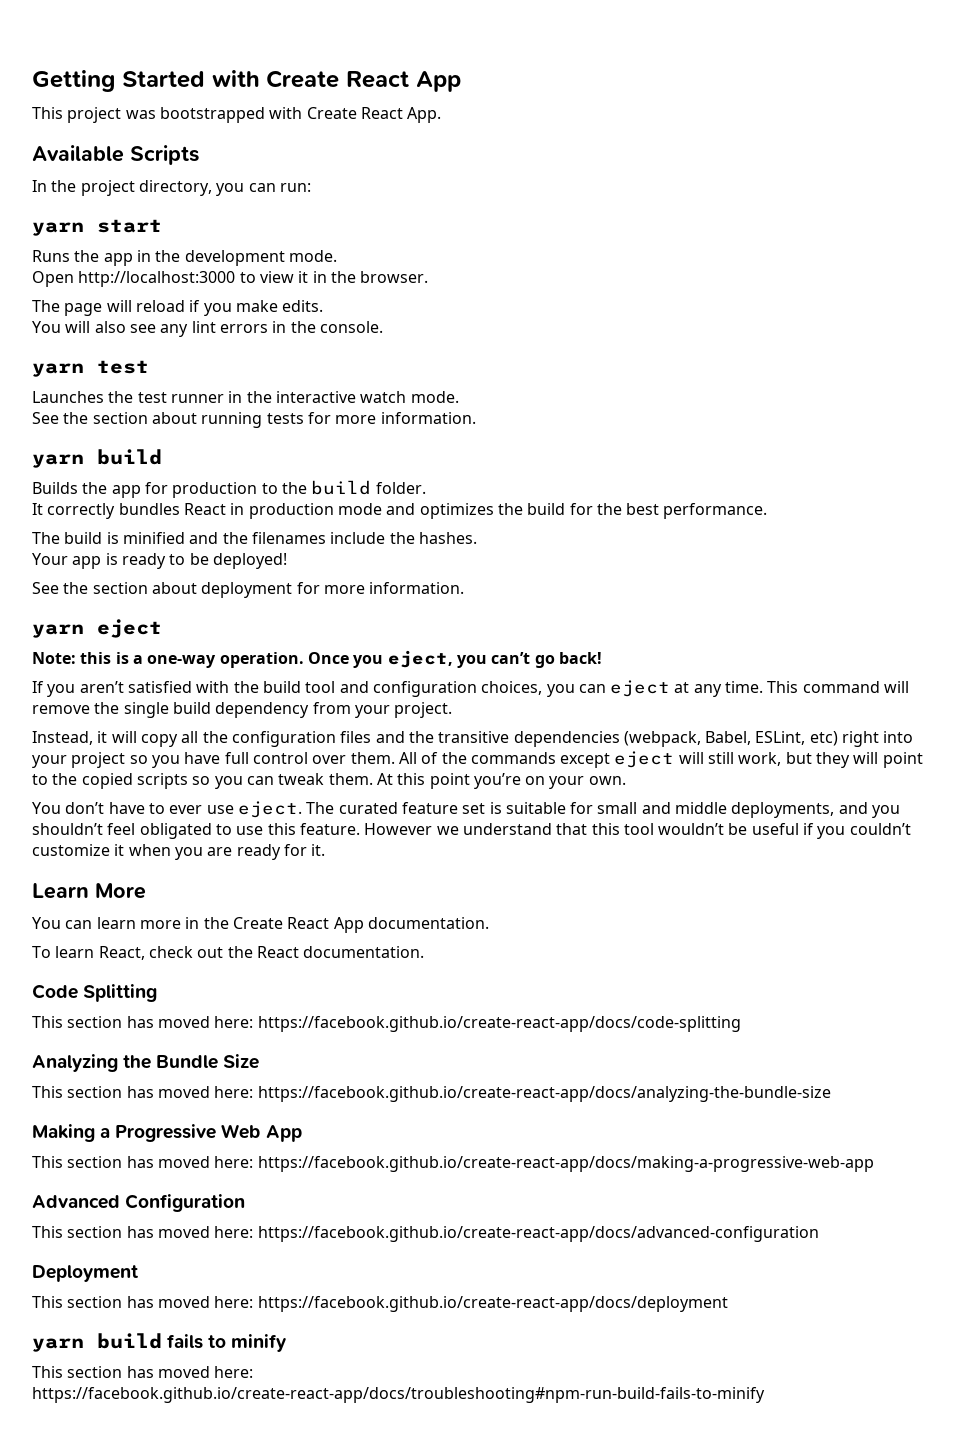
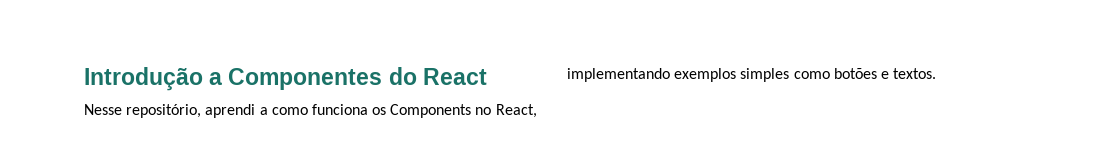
- Getting Started with Create React App
- This project was bootstrapped with Create React App.
- Available Scripts
- In the project directory, you can run:
- yarn start
- Runs the app in the development mode.
- Open http://localhost:3000 to view it in the browser.
- The page will reload if you make edits.
- You will also see any lint errors in the console.
- yarn test
- Launches the test runner in the interactive watch mode.
- See the section about running tests for more information.
- yarn build
- Builds the app for production to the build folder.
- It correctly bundles React in production mode and optimizes the build for the best performance.
- The build is minified and the filenames include the hashes.
- Your app is ready to be deployed!
- See the section about deployment for more information.
- yarn eject
- Note: this is a one-way operation. Once you eject, you can’t go back!
- If you aren’t satisfied with the build tool and configuration choices, you can eject at any time. This command will remove the single build dependency from your project.
- Instead, it will copy all the configuration files and the transitive dependencies (webpack, Babel, ESLint, etc) right into your project so you have full control over them. All of the commands except eject will still work, but they will point to the copied scripts so you can tweak them. At this point you’re on your own.
- You don’t have to ever use eject. The curated feature set is suitable for small and middle deployments, and you shouldn’t feel obligated to use this feature. However we understand that this tool wouldn’t be useful if you couldn’t customize it when you are ready for it.
- Learn More
- You can learn more in the Create React App documentation.
- To learn React, check out the React documentation.
- Code Splitting
- This section has moved here: https://facebook.github.io/create-react-app/docs/code-splitting
- Analyzing the Bundle Size
- This section has moved here: https://facebook.github.io/create-react-app/docs/analyzing-the-bundle-size
- Making a Progressive Web App
- This section has moved here: https://facebook.github.io/create-react-app/docs/making-a-progressive-web-app
- Advanced Configuration
- This section has moved here: https://facebook.github.io/create-react-app/docs/advanced-configuration
- Deployment
- This section has moved here: https://facebook.github.io/create-react-app/docs/deployment
- yarn build fails to minify
- This section has moved here: https://facebook.github.io/create-react-app/docs/troubleshooting#npm-run-build-fails-to-minify
+ Introdução a Componentes do React
+ Nesse repositório, aprendi a como funciona os Components no React, implementando exemplos simples como botões e textos.

